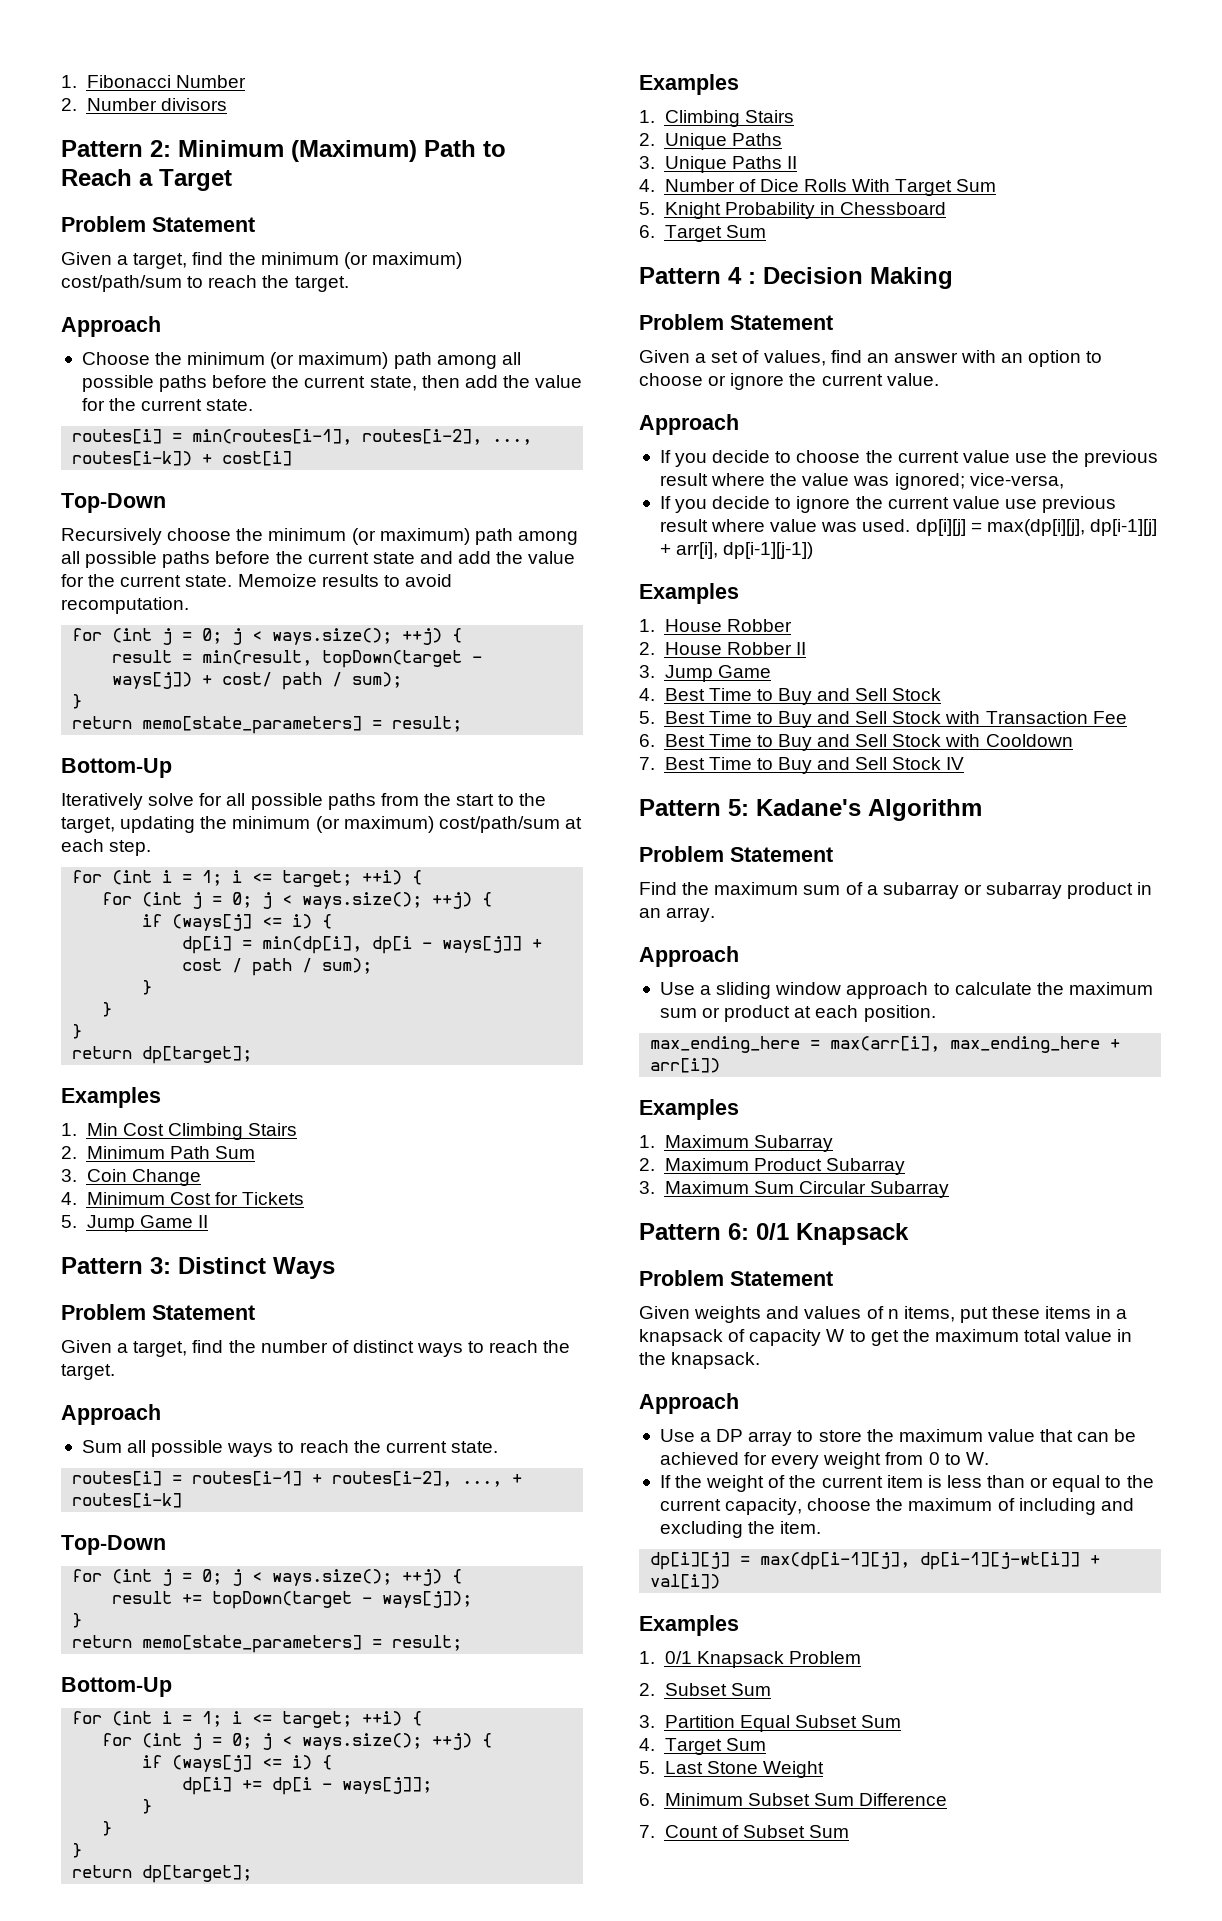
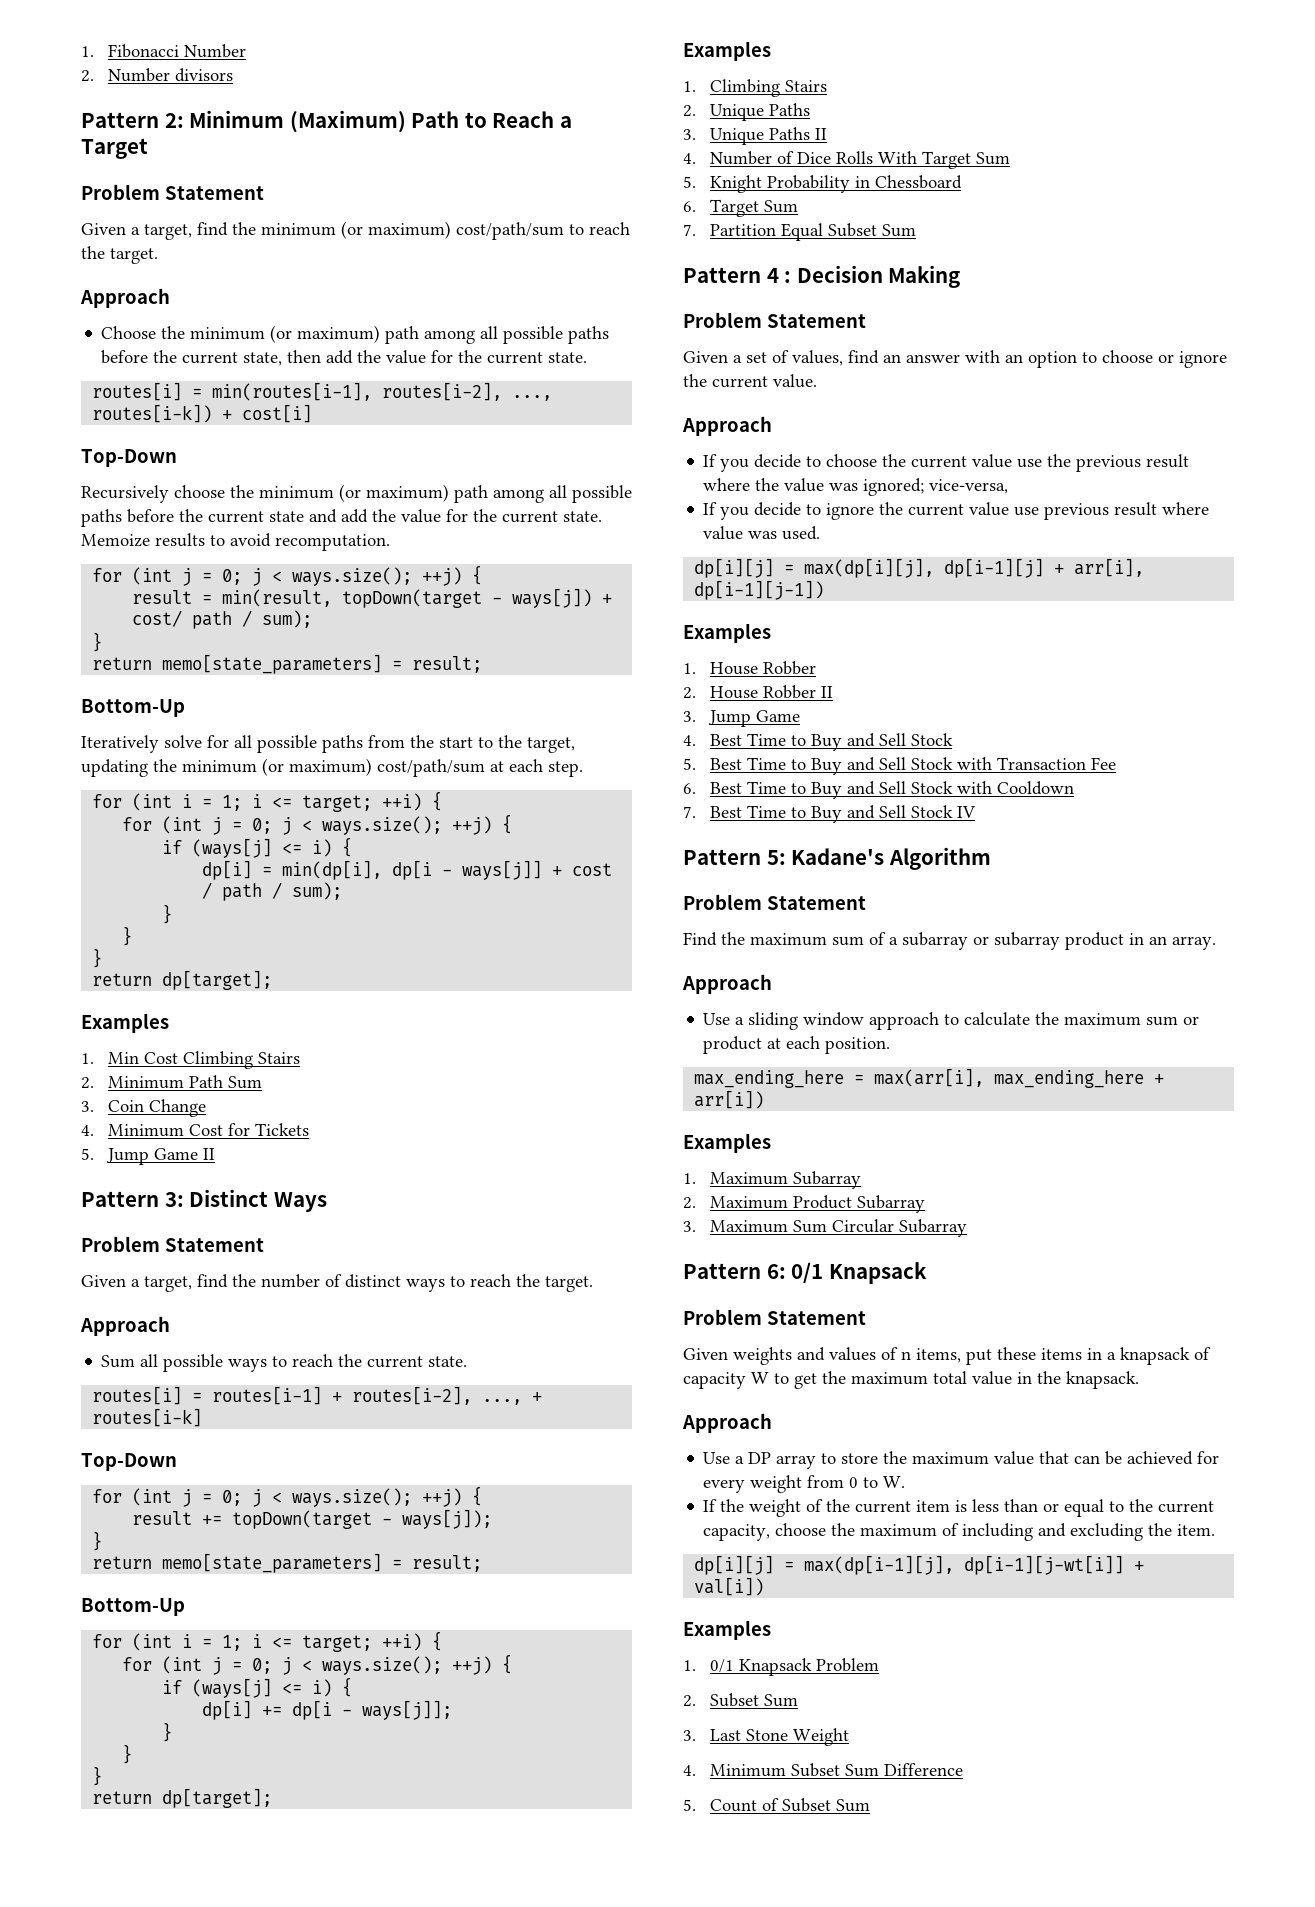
+ 7. Partition Equal Subset Sum
- If you decide to ignore the current value use previous result where value was used. dp[i][j] = max(dp[i][j], dp[i-1][j] + arr[i], dp[i-1][j-1])
+ If you decide to ignore the current value use previous result where value was used.
+ dp[i][j] = max(dp[i][j], dp[i-1][j] + arr[i], dp[i-1][j-1])
- 3. Partition Equal Subset Sum
- 4. Target Sum
- 5. Last Stone Weight
+ 3. Last Stone Weight
- 6. Minimum Subset Sum Difference
+ 4. Minimum Subset Sum Difference
- 7. Count of Subset Sum
+ 5. Count of Subset Sum

